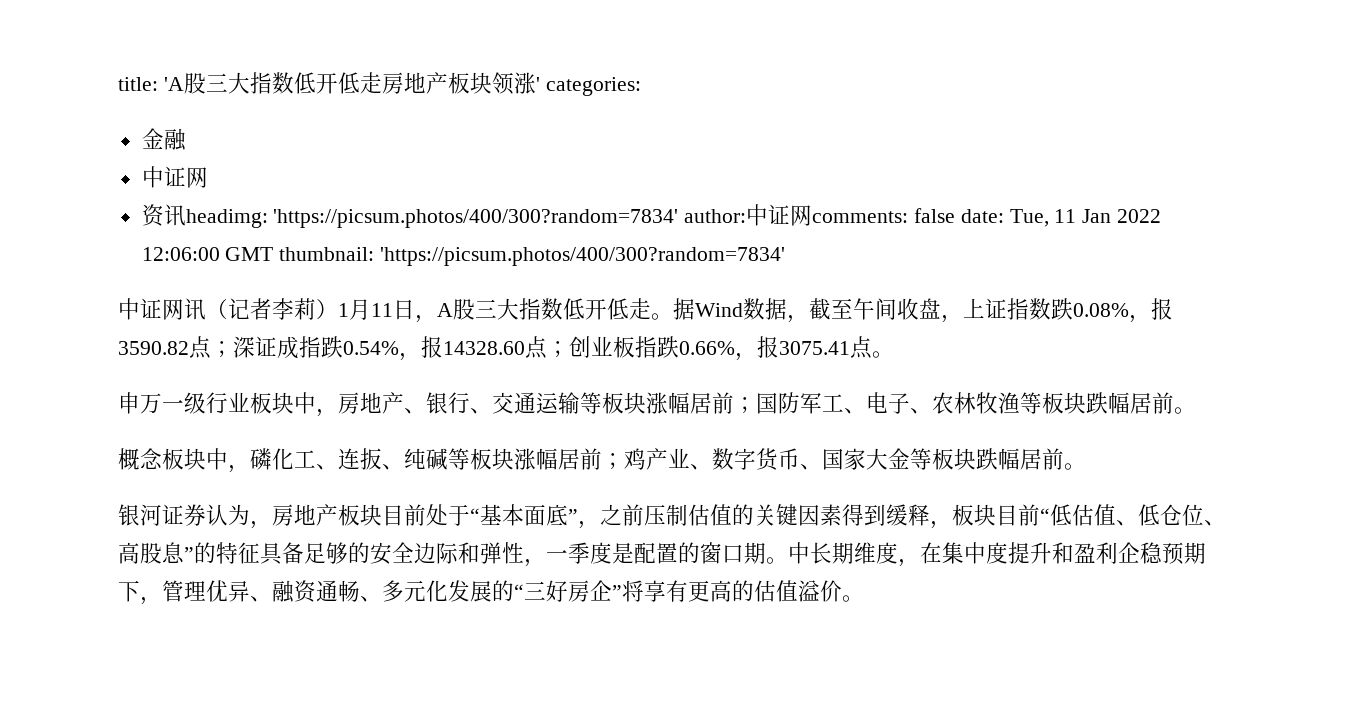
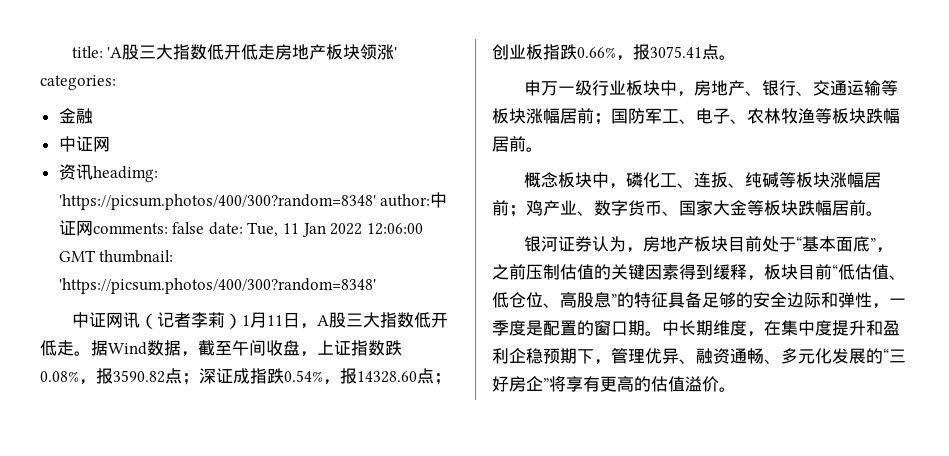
- 资讯headimg: 'https://picsum.photos/400/300?random=7834' author:中证网comments: false date: Tue, 11 Jan 2022 12:06:00 GMT thumbnail: 'https://picsum.photos/400/300?random=7834'
+ 资讯headimg: 'https://picsum.photos/400/300?random=8348' author:中证网comments: false date: Tue, 11 Jan 2022 12:06:00 GMT thumbnail: 'https://picsum.photos/400/300?random=8348'

